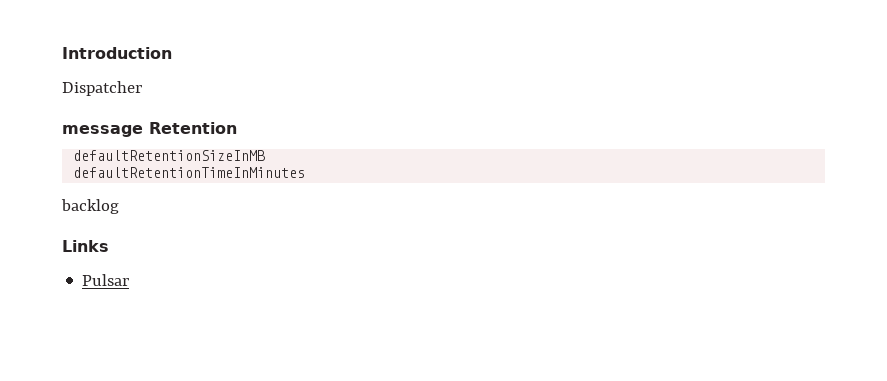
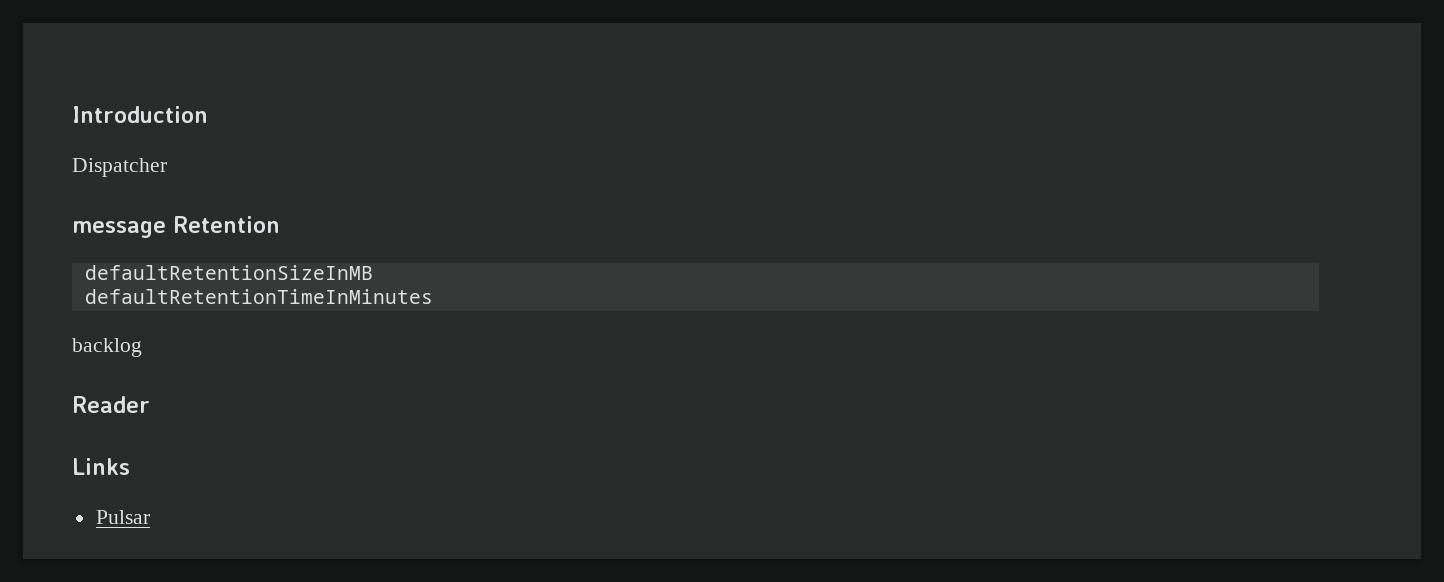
+ Reader

